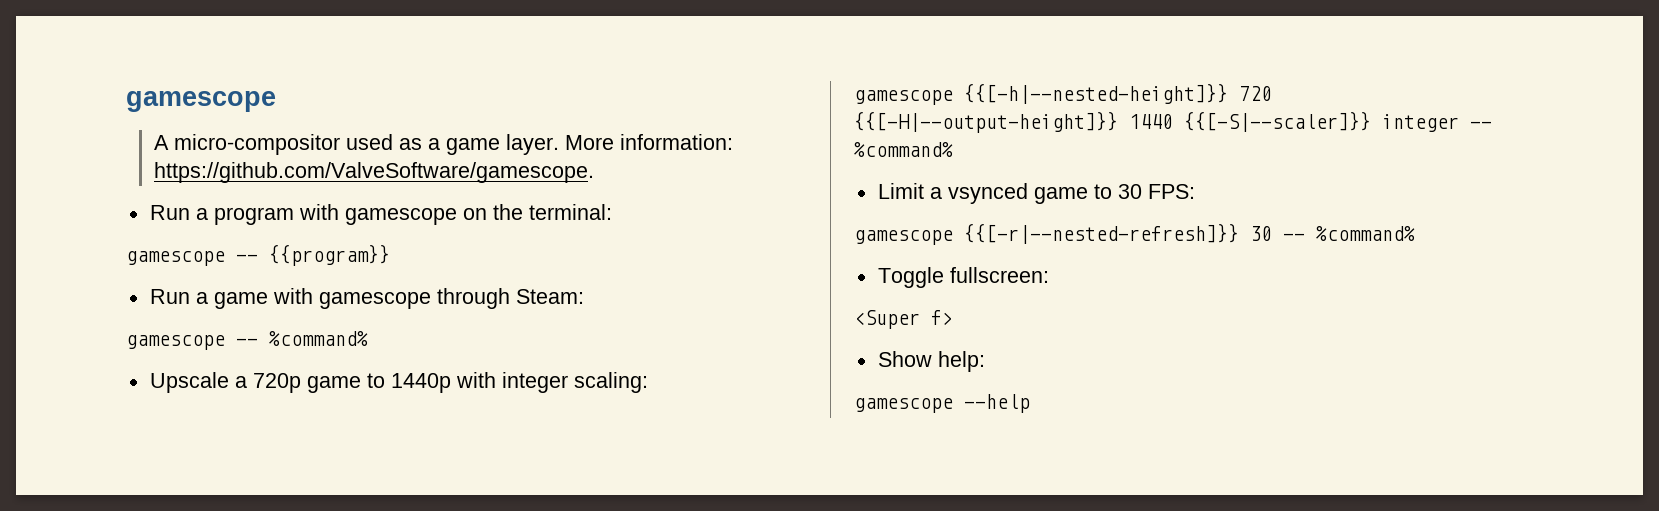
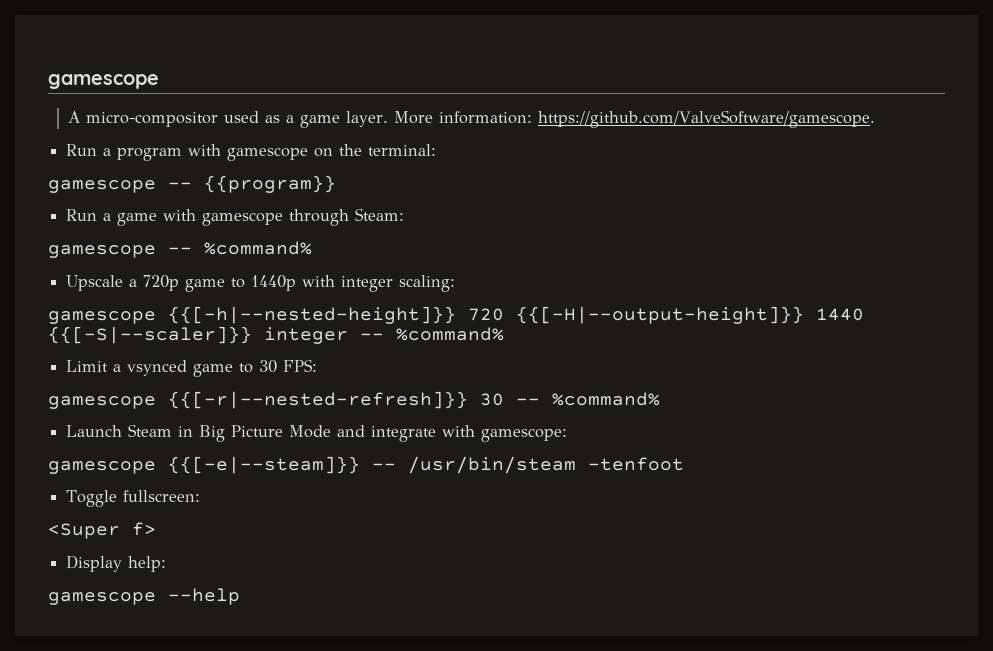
+ Launch Steam in Big Picture Mode and integrate with gamescope:
+ gamescope {{[-e|--steam]}} -- /usr/bin/steam -tenfoot
- Show help:
+ Display help:

